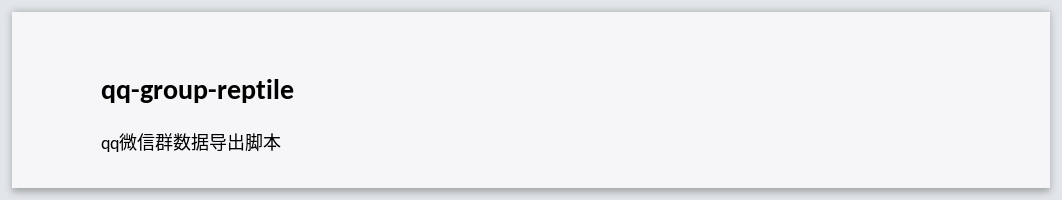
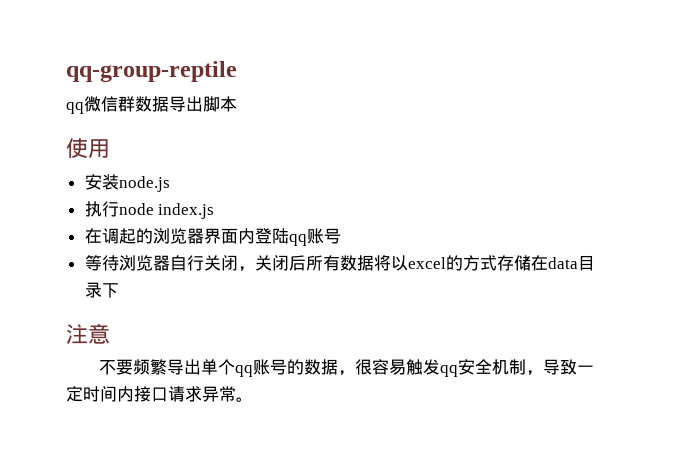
+ 使用
+ 安装node.js
+ 执行node index.js
+ 在调起的浏览器界面内登陆qq账号
+ 等待浏览器自行关闭，关闭后所有数据将以excel的方式存储在data目录下
+ 注意
+ 不要频繁导出单个qq账号的数据，很容易触发qq安全机制，导致一定时间内接口请求异常。

